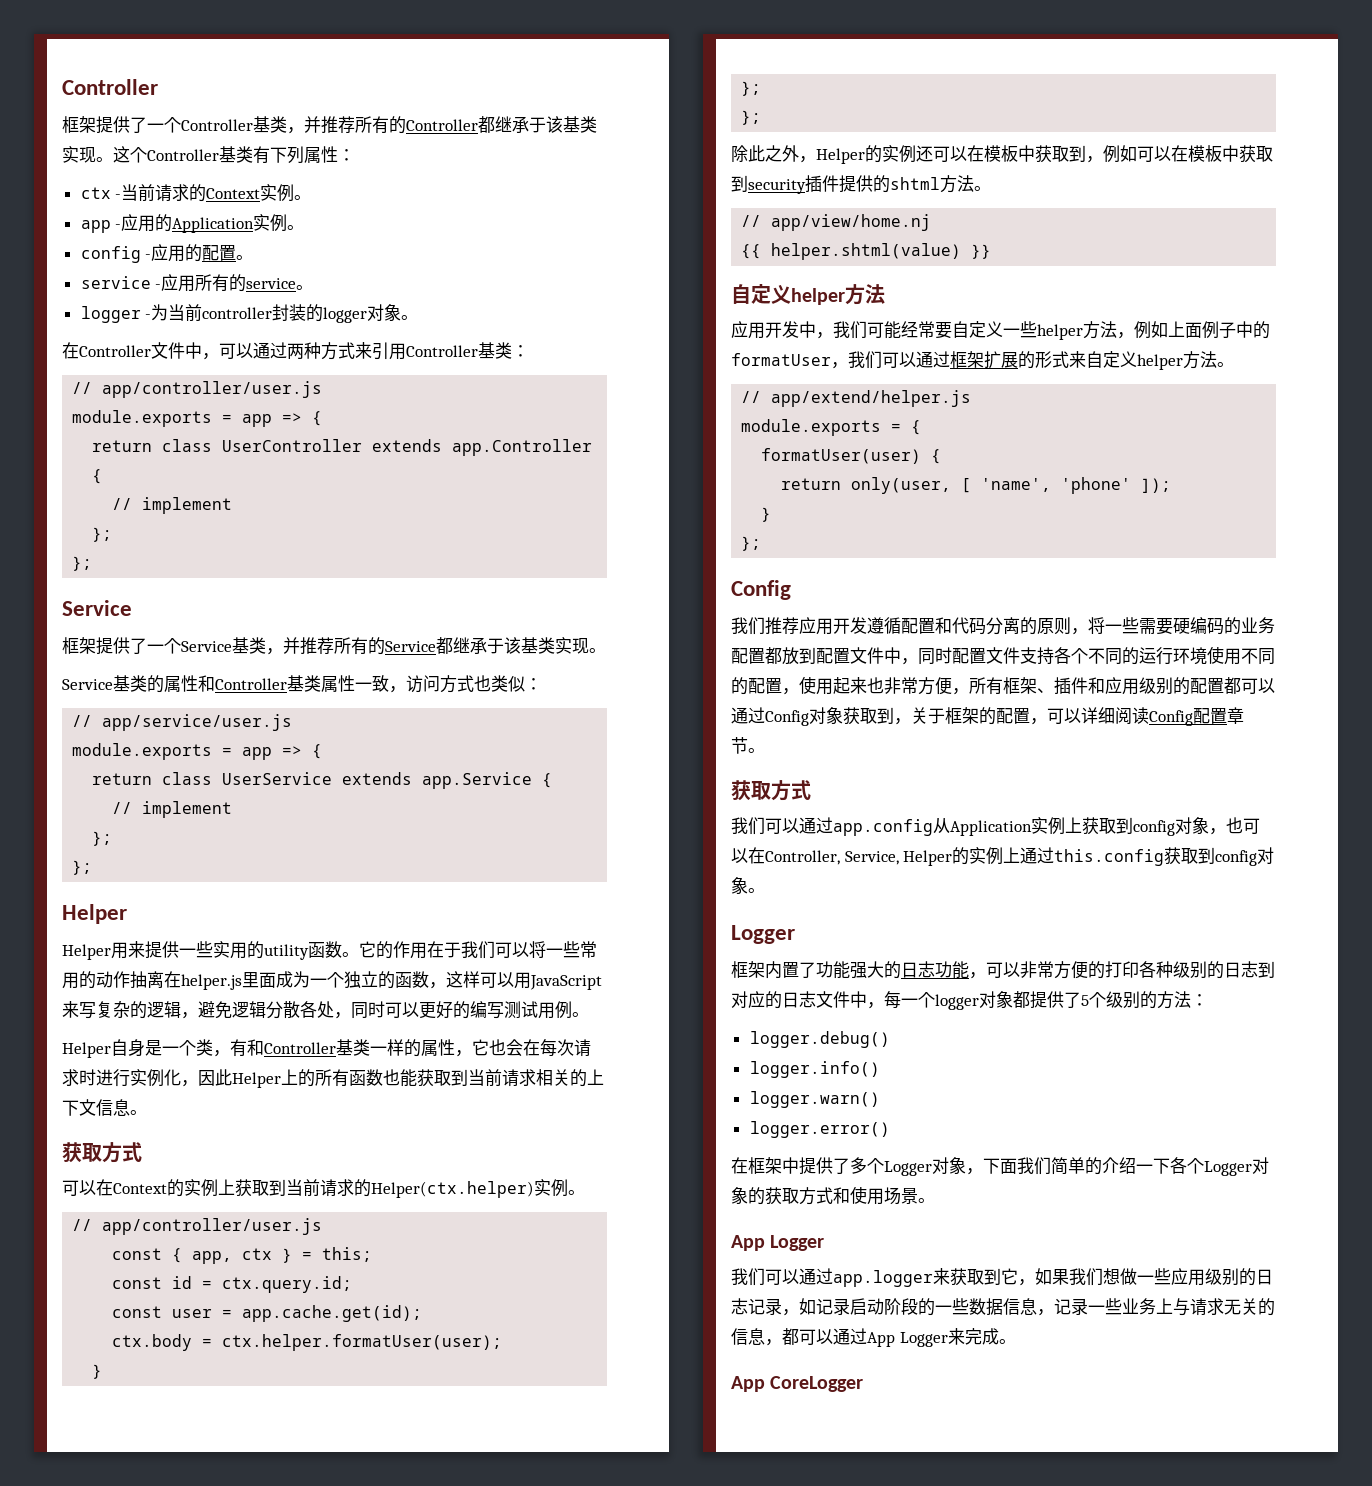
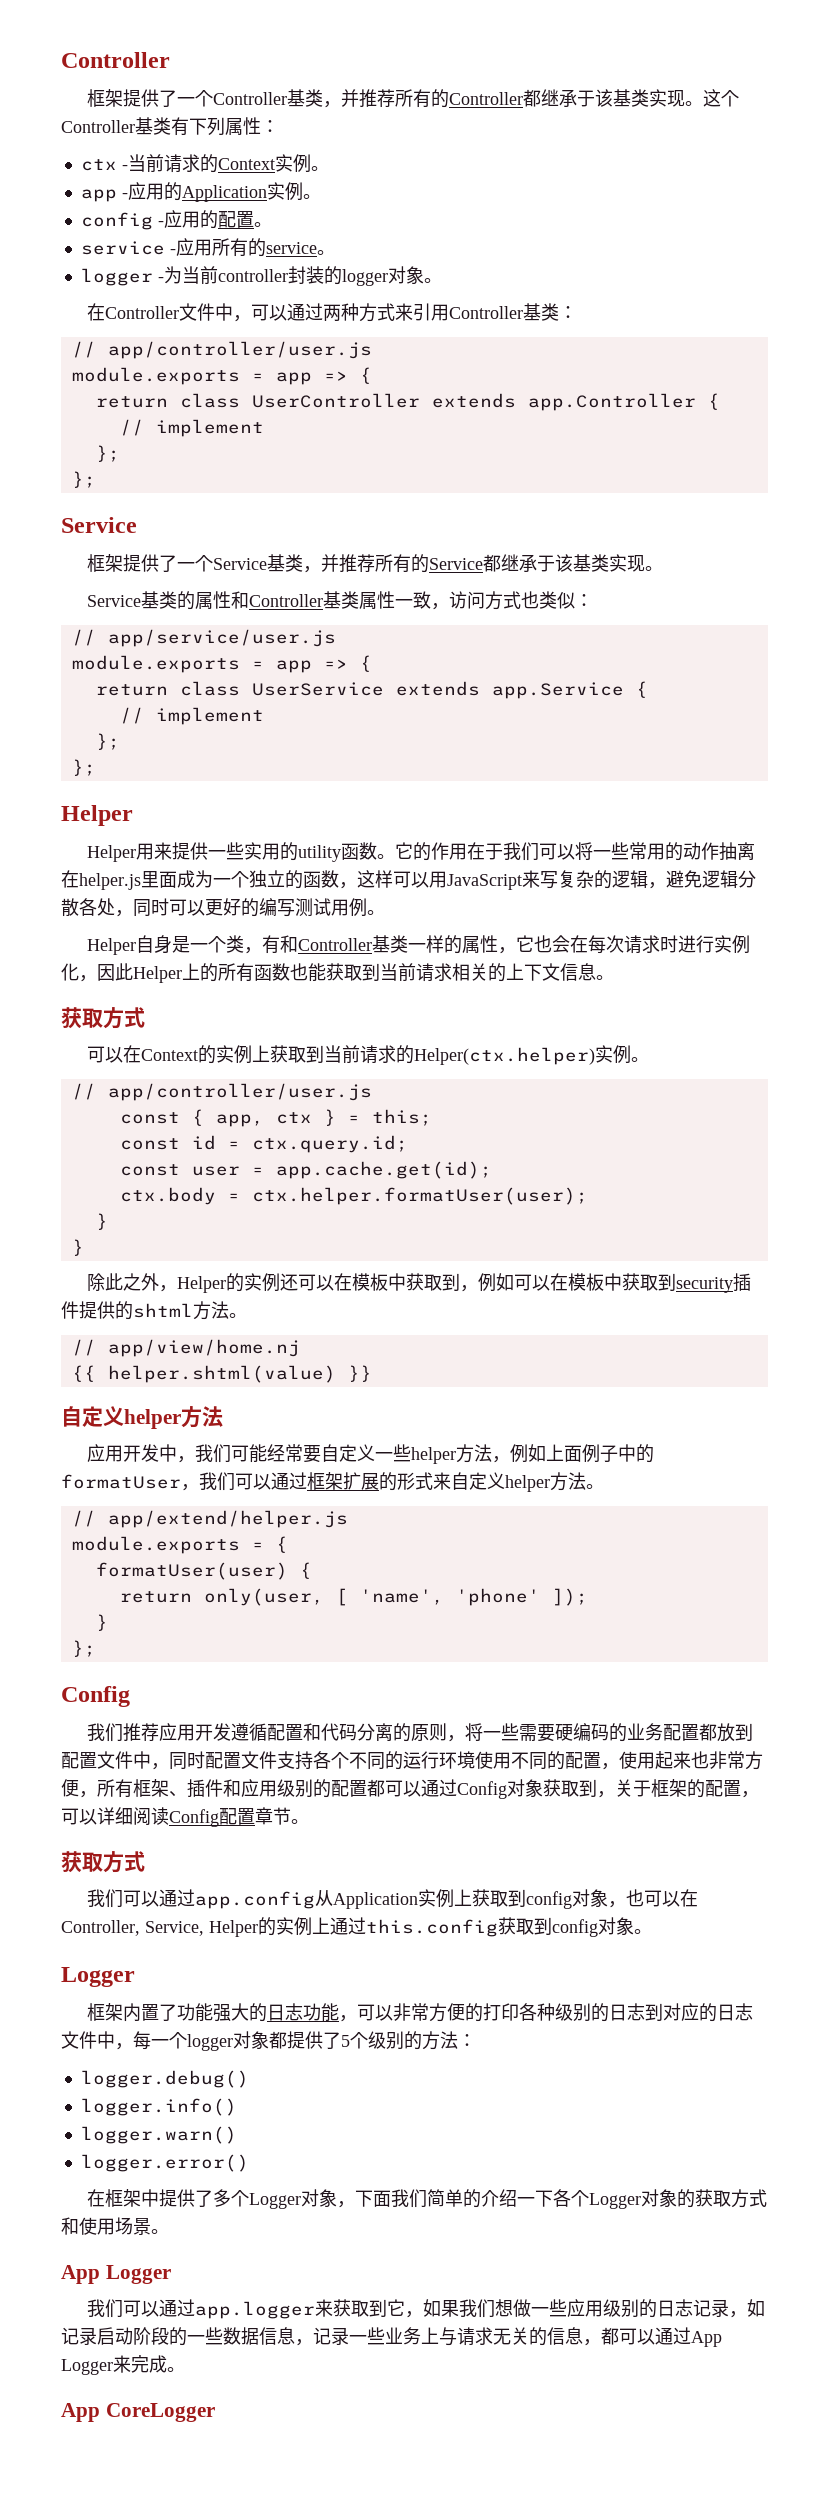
  ctx.body = ctx.helper.formatUser(user);
  }
- };
- };
+ }

